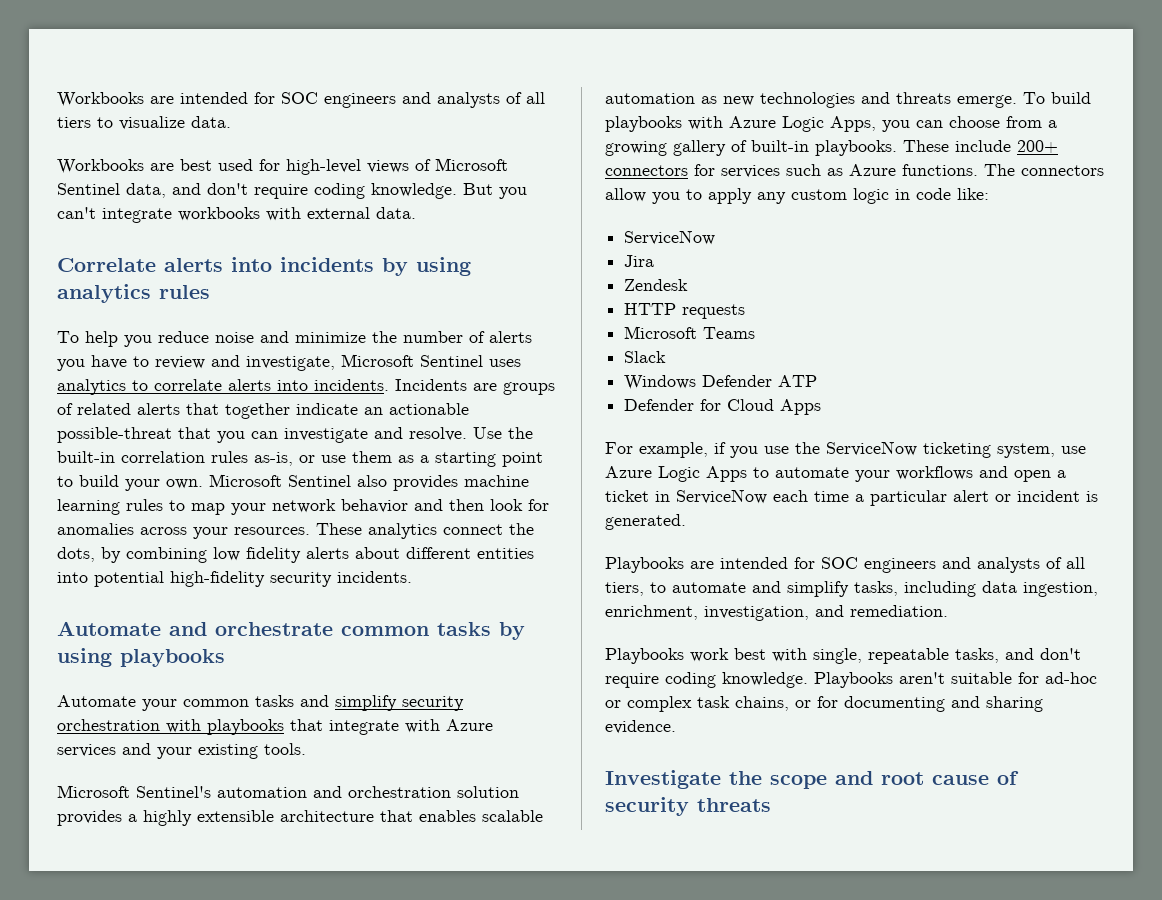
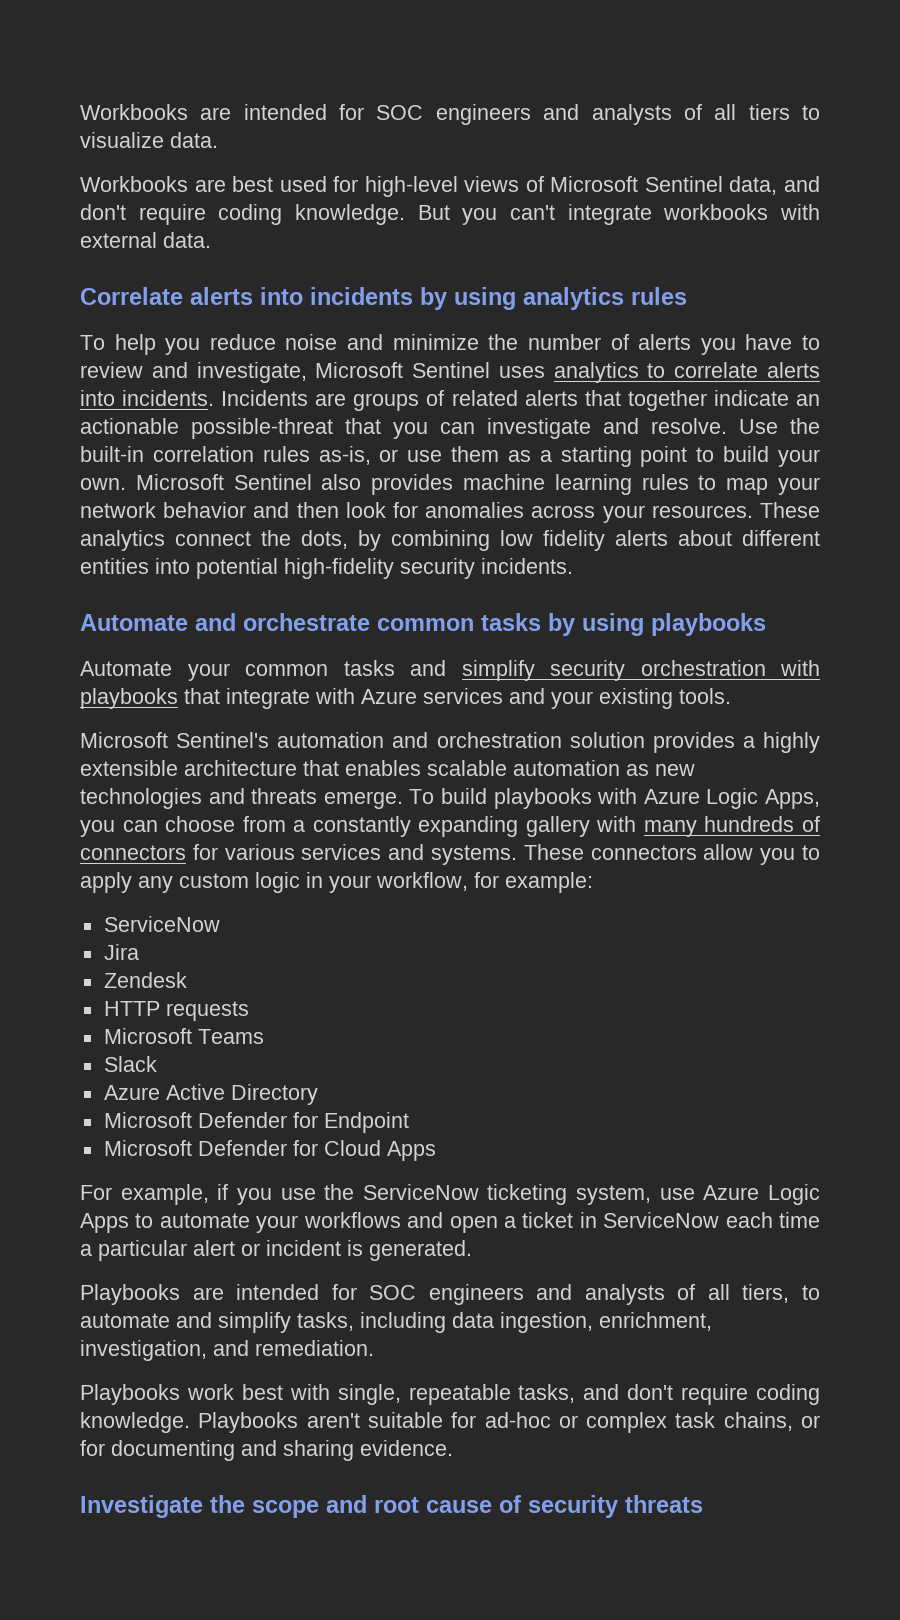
- To build playbooks with Azure Logic Apps, you can choose from a growing gallery of built-in playbooks. These include 200+ connectors for services such as Azure functions. The connectors allow you to apply any custom logic in code like:
+ To build playbooks with Azure Logic Apps, you can choose from a constantly expanding gallery with many hundreds of connectors for various services and systems. These connectors allow you to apply any custom logic in your workflow, for example:
- Windows Defender ATP
- Defender for Cloud Apps
+ Azure Active Directory
+ Microsoft Defender for Endpoint
+ Microsoft Defender for Cloud Apps

